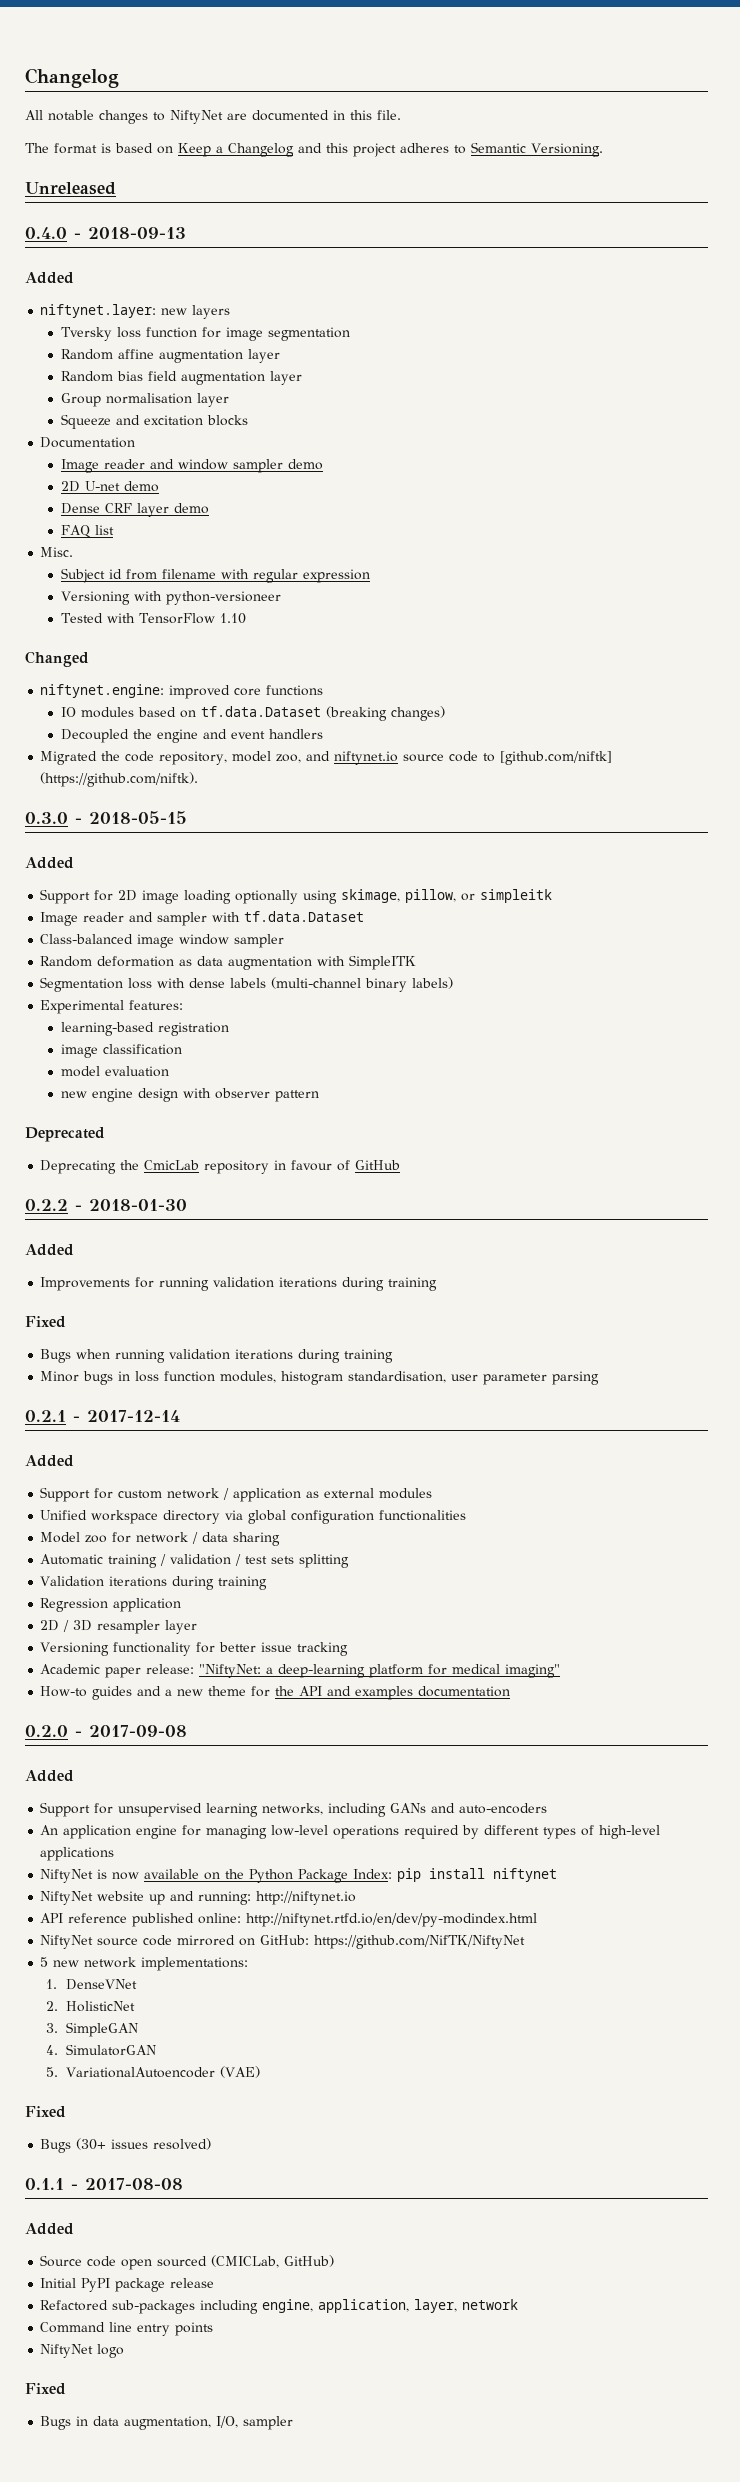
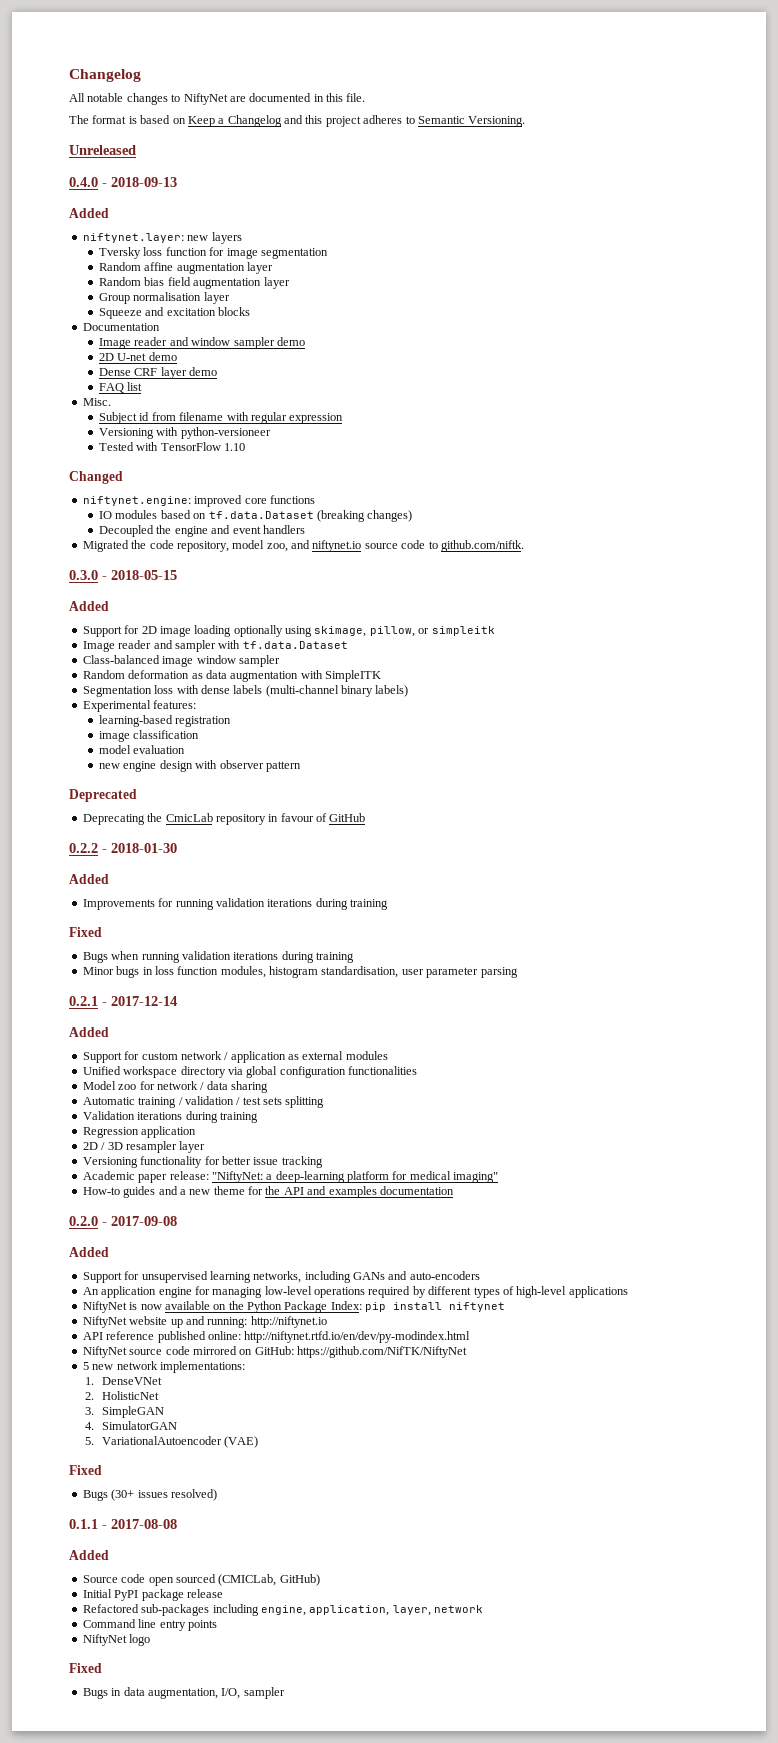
- Migrated the code repository, model zoo, and niftynet.io source code to [github.com/niftk] (https://github.com/niftk).
+ Migrated the code repository, model zoo, and niftynet.io source code to github.com/niftk.

